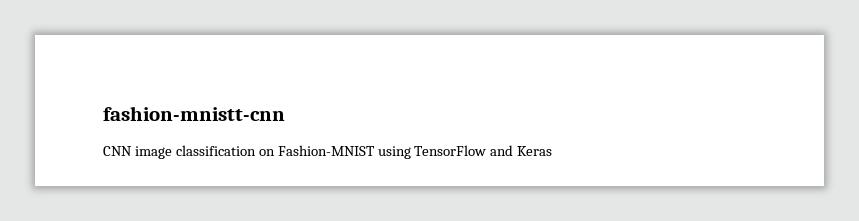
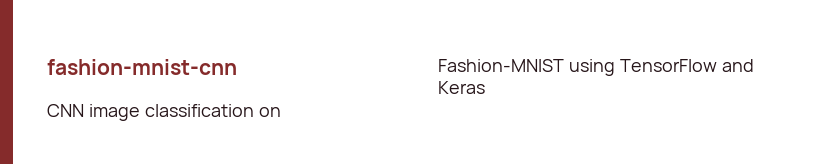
- fashion-mnistt-cnn
+ fashion-mnist-cnn

